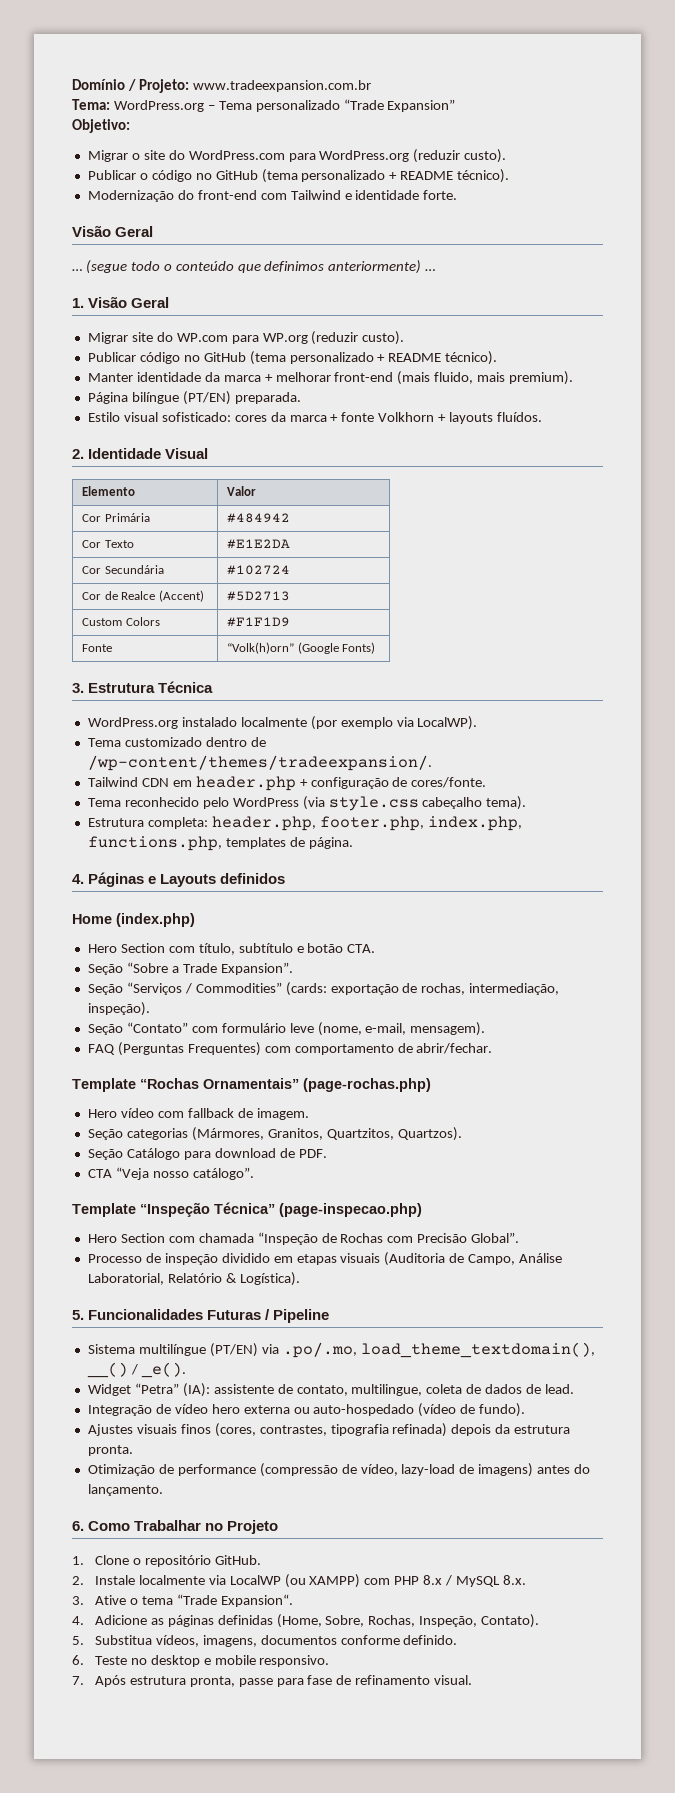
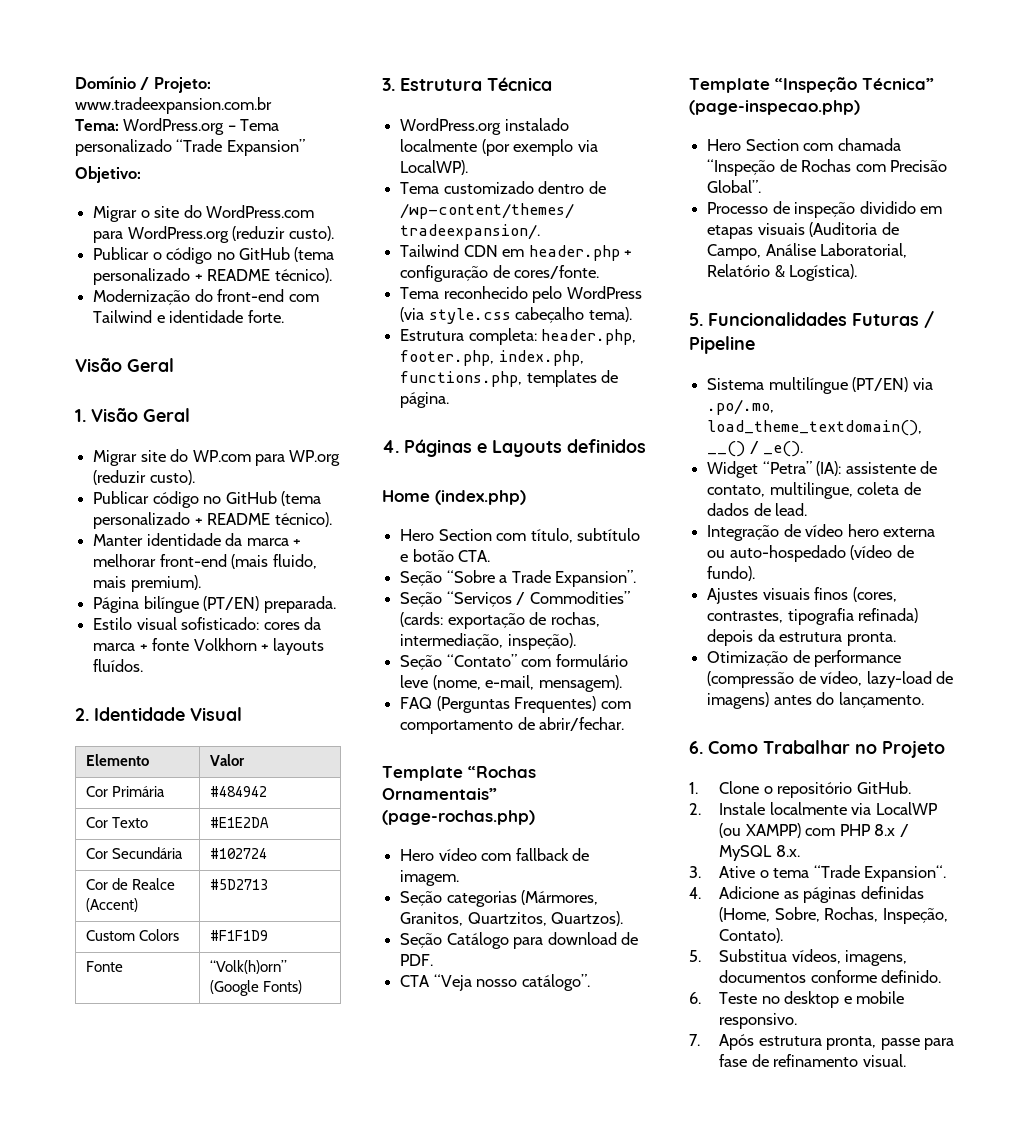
- … (segue todo o conteúdo que definimos anteriormente) …

